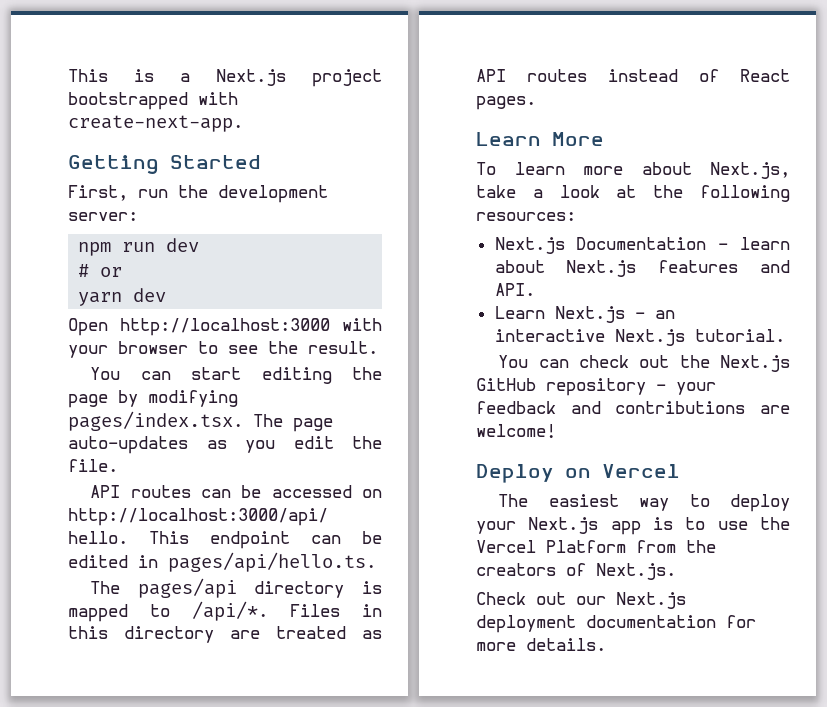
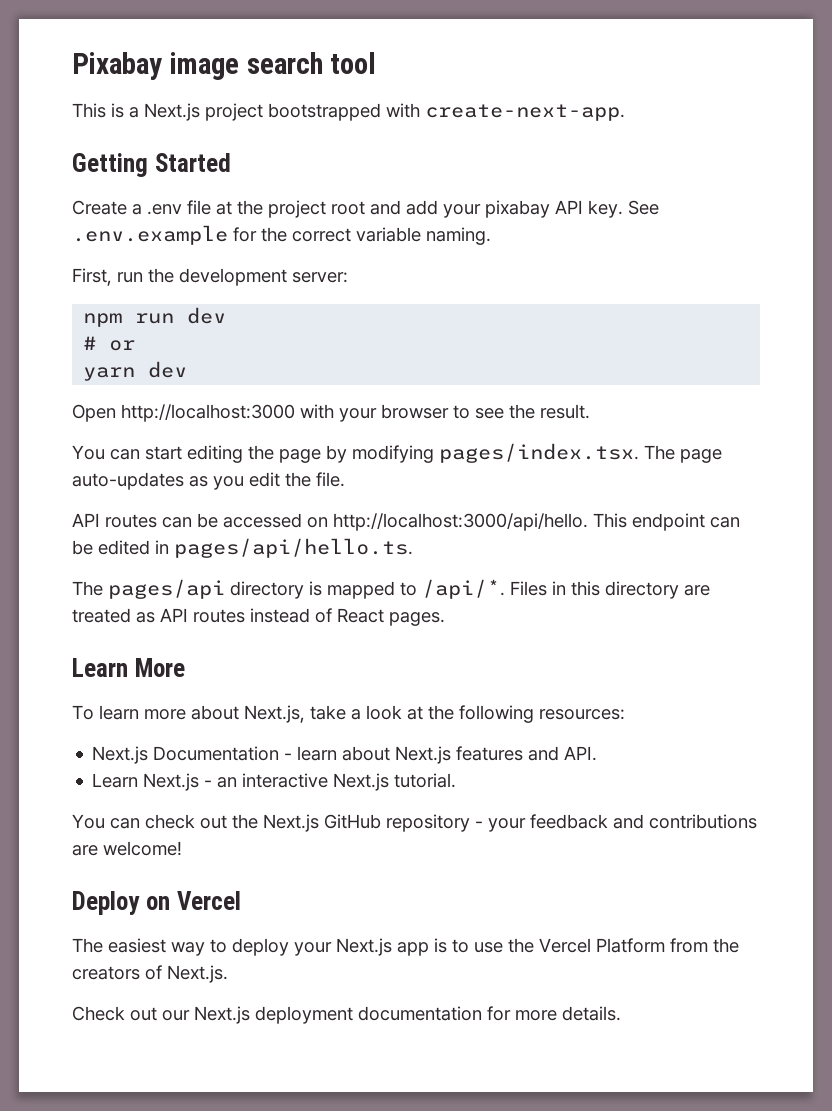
+ Pixabay image search tool
+ Create a .env file at the project root and add your pixabay API key. See .env.example for the correct variable naming.

